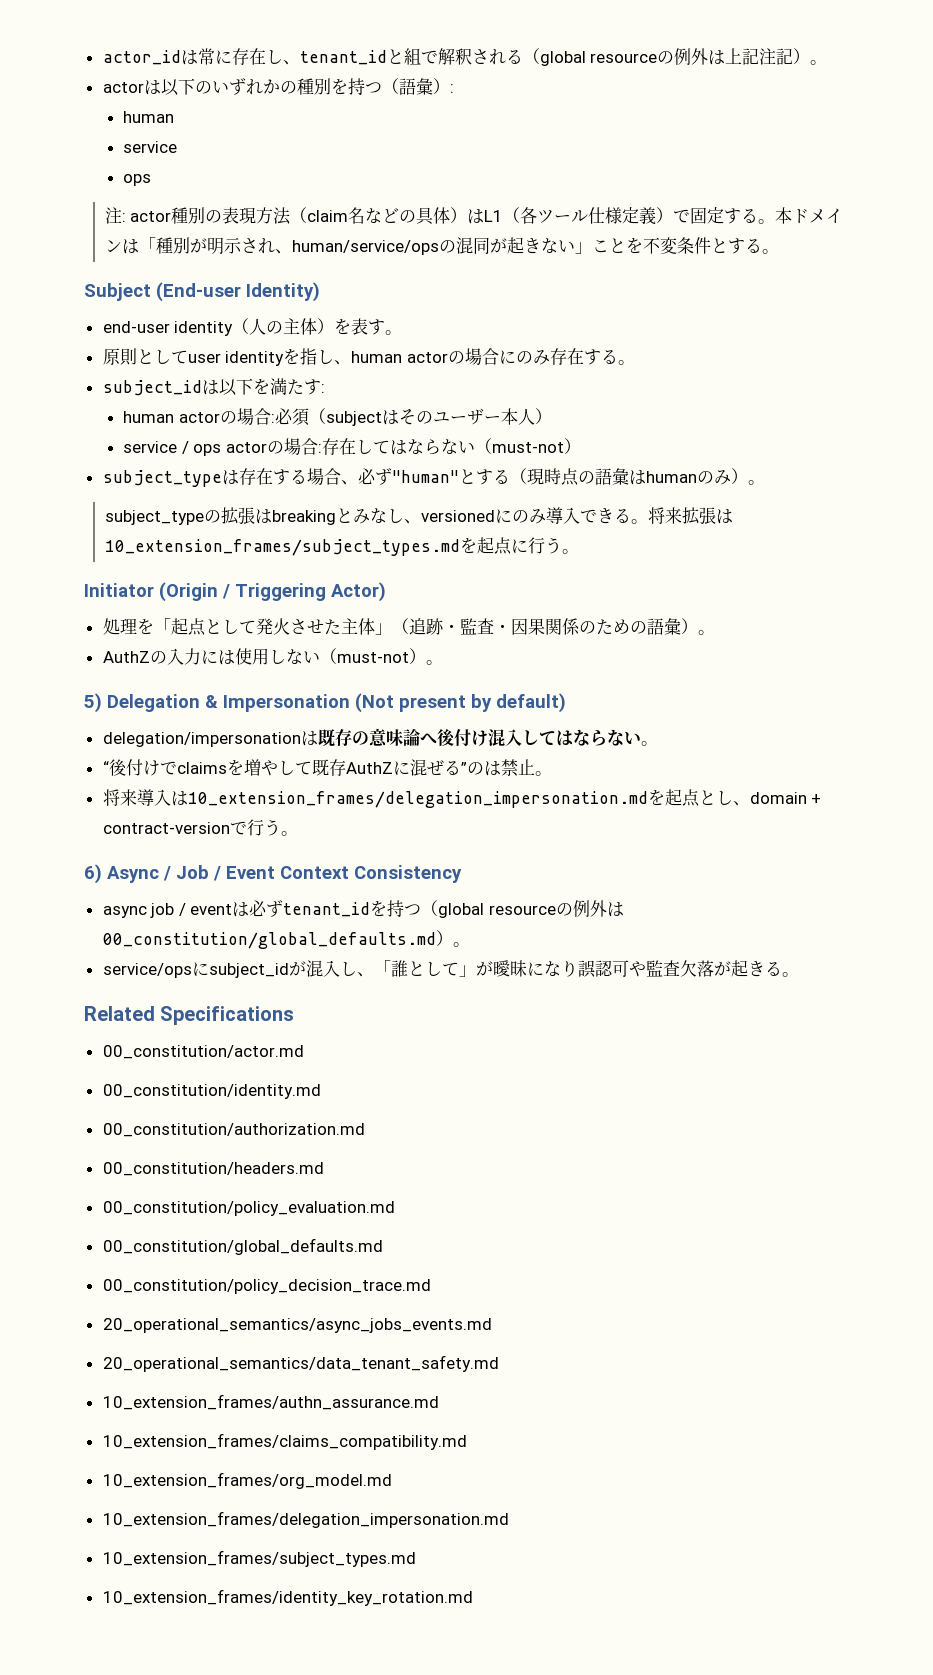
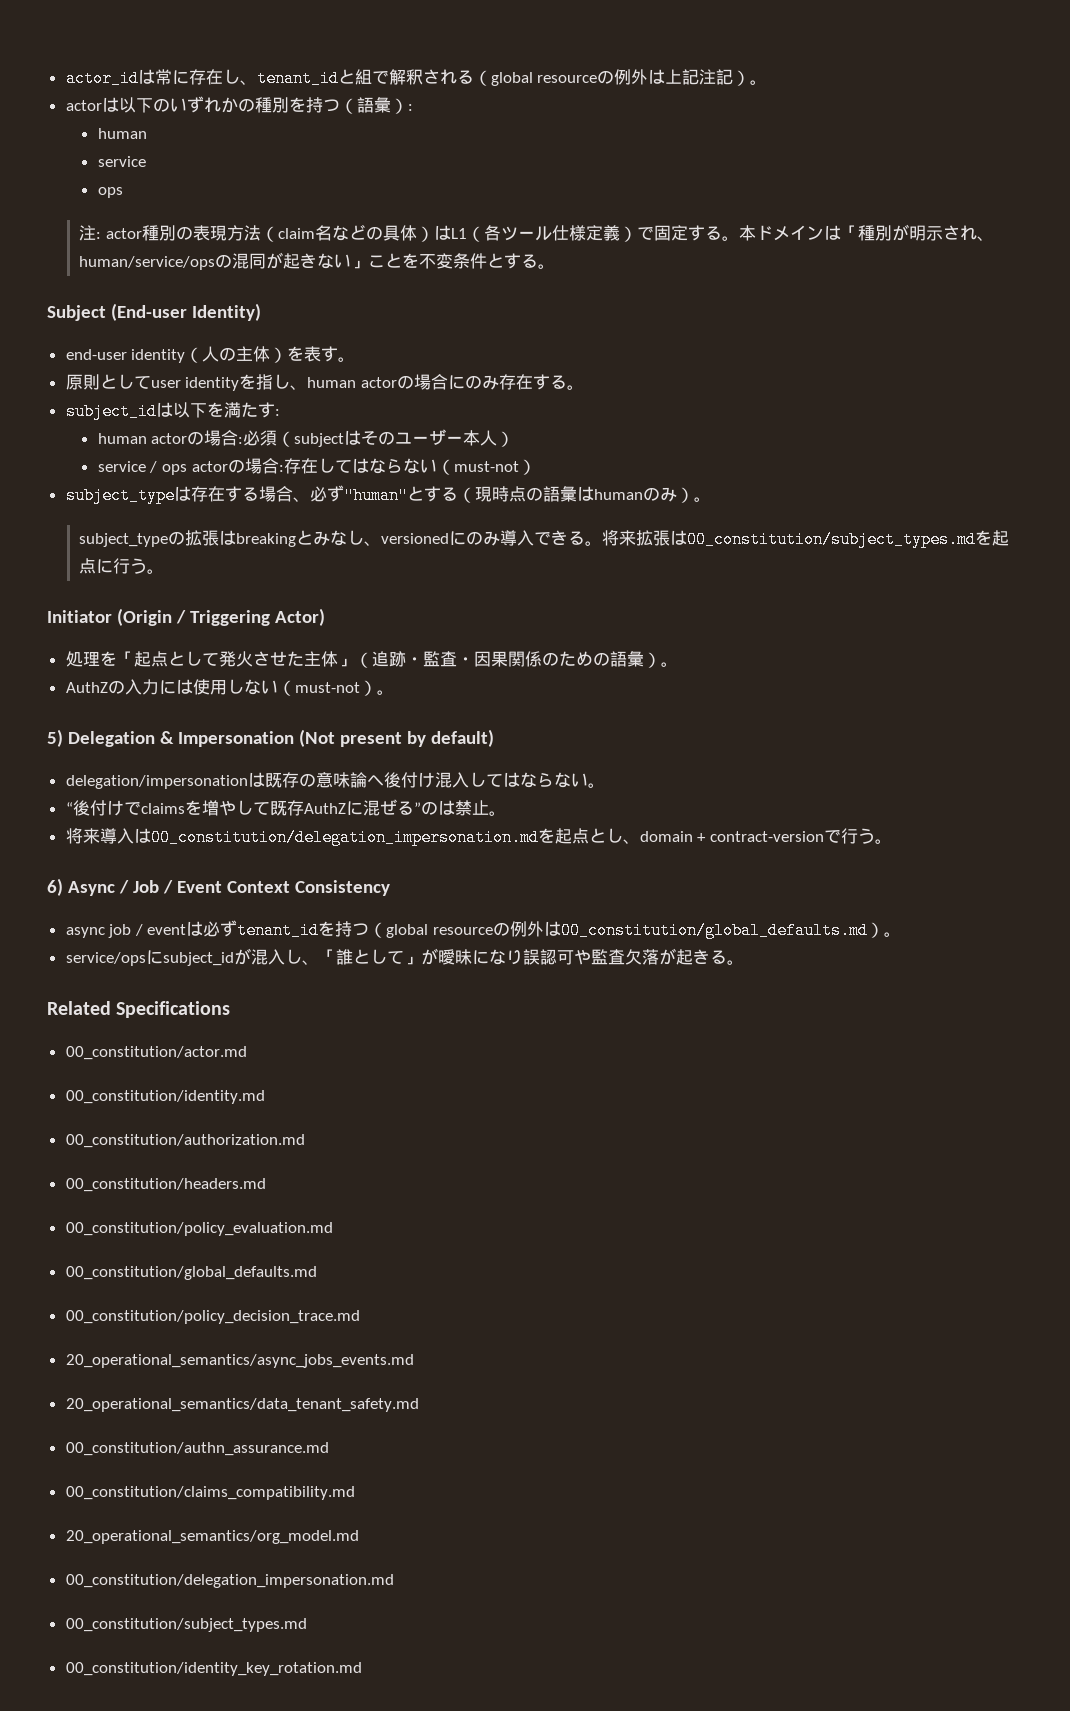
- 将来拡張は10_extension_frames/subject_types.mdを起点に行う。
+ 将来拡張は00_constitution/subject_types.mdを起点に行う。
- 将来導入は10_extension_frames/delegation_impersonation.mdを起点とし、domain + contract-versionで行う。
+ 将来導入は00_constitution/delegation_impersonation.mdを起点とし、domain + contract-versionで行う。
- 10_extension_frames/authn_assurance.md
- 10_extension_frames/claims_compatibility.md
- 10_extension_frames/org_model.md
- 10_extension_frames/delegation_impersonation.md
- 10_extension_frames/subject_types.md
- 10_extension_frames/identity_key_rotation.md
+ 00_constitution/authn_assurance.md
+ 00_constitution/claims_compatibility.md
+ 20_operational_semantics/org_model.md
+ 00_constitution/delegation_impersonation.md
+ 00_constitution/subject_types.md
+ 00_constitution/identity_key_rotation.md

